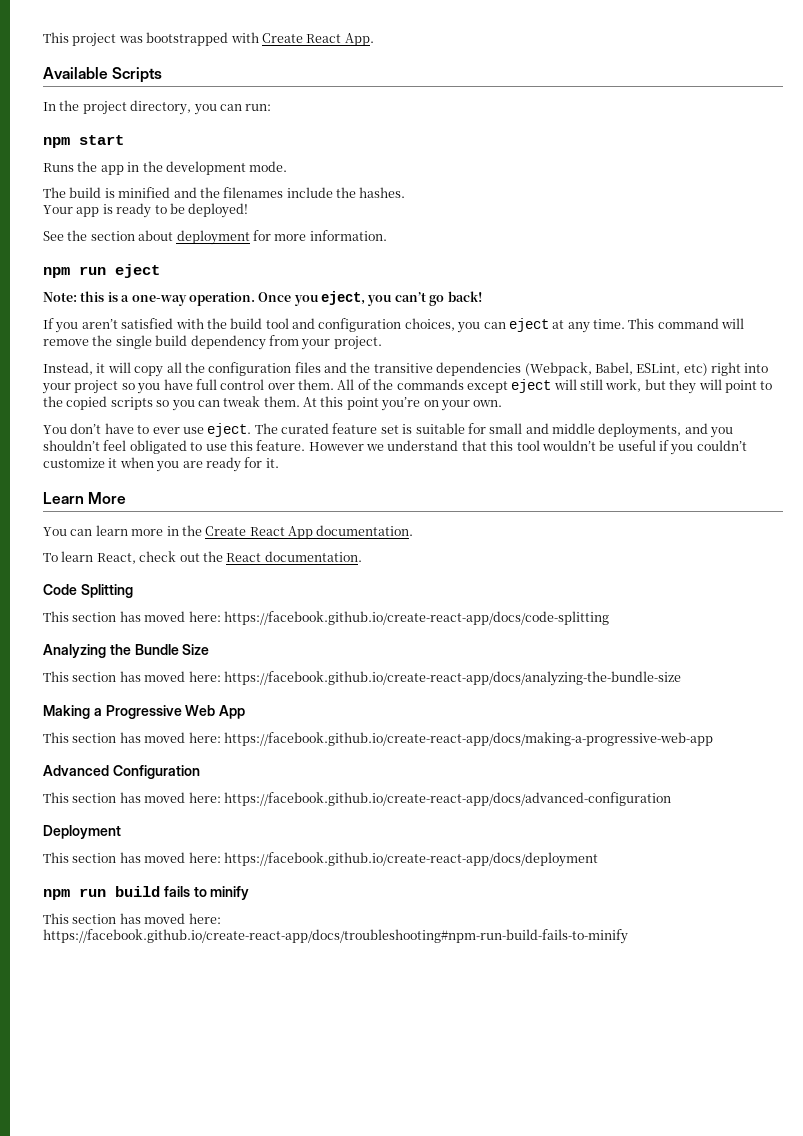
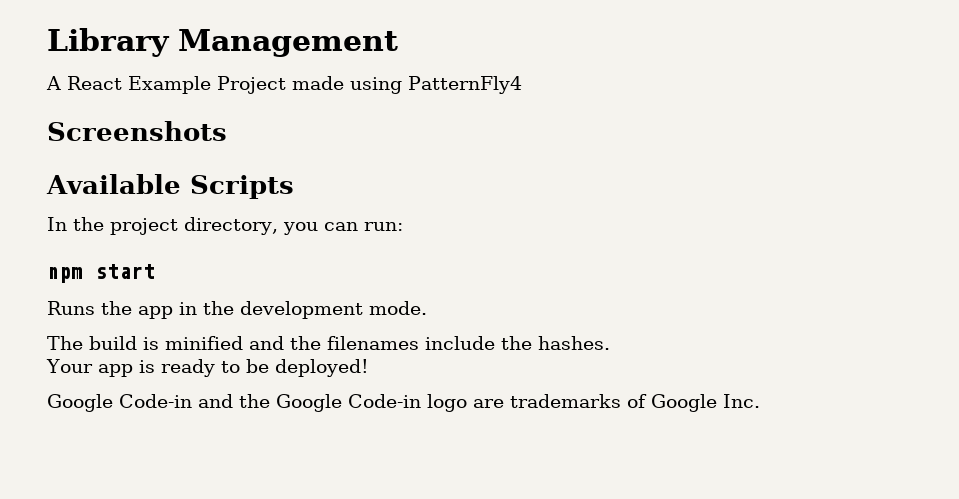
- This project was bootstrapped with Create React App.
+ Library Management
+ A React Example Project made using PatternFly4
+ Screenshots
- See the section about deployment for more information.
- npm run eject
- Note: this is a one-way operation. Once you eject, you can’t go back!
- If you aren’t satisfied with the build tool and configuration choices, you can eject at any time. This command will remove the single build dependency from your project.
- Instead, it will copy all the configuration files and the transitive dependencies (Webpack, Babel, ESLint, etc) right into your project so you have full control over them. All of the commands except eject will still work, but they will point to the copied scripts so you can tweak them. At this point you’re on your own.
- You don’t have to ever use eject. The curated feature set is suitable for small and middle deployments, and you shouldn’t feel obligated to use this feature. However we understand that this tool wouldn’t be useful if you couldn’t customize it when you are ready for it.
- Learn More
- You can learn more in the Create React App documentation.
- To learn React, check out the React documentation.
- Code Splitting
- This section has moved here: https://facebook.github.io/create-react-app/docs/code-splitting
- Analyzing the Bundle Size
- This section has moved here: https://facebook.github.io/create-react-app/docs/analyzing-the-bundle-size
- Making a Progressive Web App
- This section has moved here: https://facebook.github.io/create-react-app/docs/making-a-progressive-web-app
- Advanced Configuration
- This section has moved here: https://facebook.github.io/create-react-app/docs/advanced-configuration
- Deployment
- This section has moved here: https://facebook.github.io/create-react-app/docs/deployment
- npm run build fails to minify
- This section has moved here: https://facebook.github.io/create-react-app/docs/troubleshooting#npm-run-build-fails-to-minify
+ Google Code-in and the Google Code-in logo are trademarks of Google Inc.

